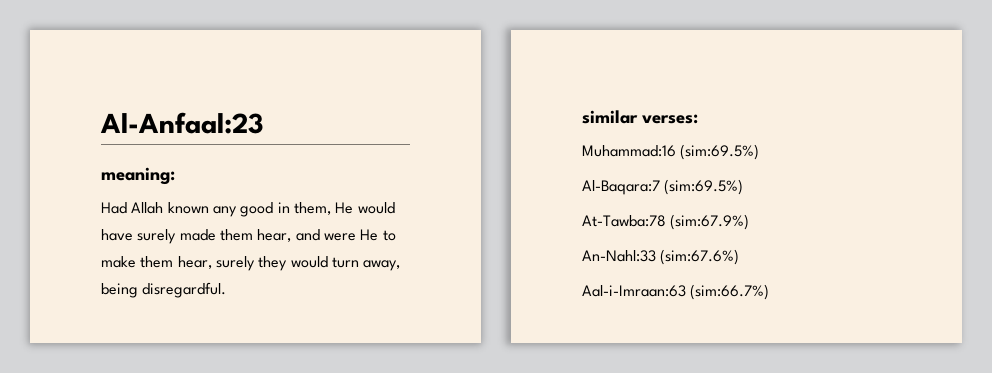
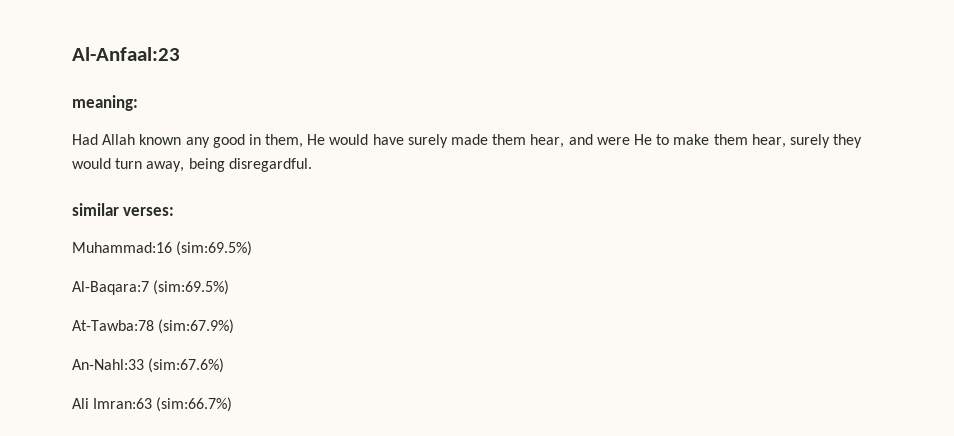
- Aal-i-Imraan:63 (sim:66.7%)
+ Ali Imran:63 (sim:66.7%)

